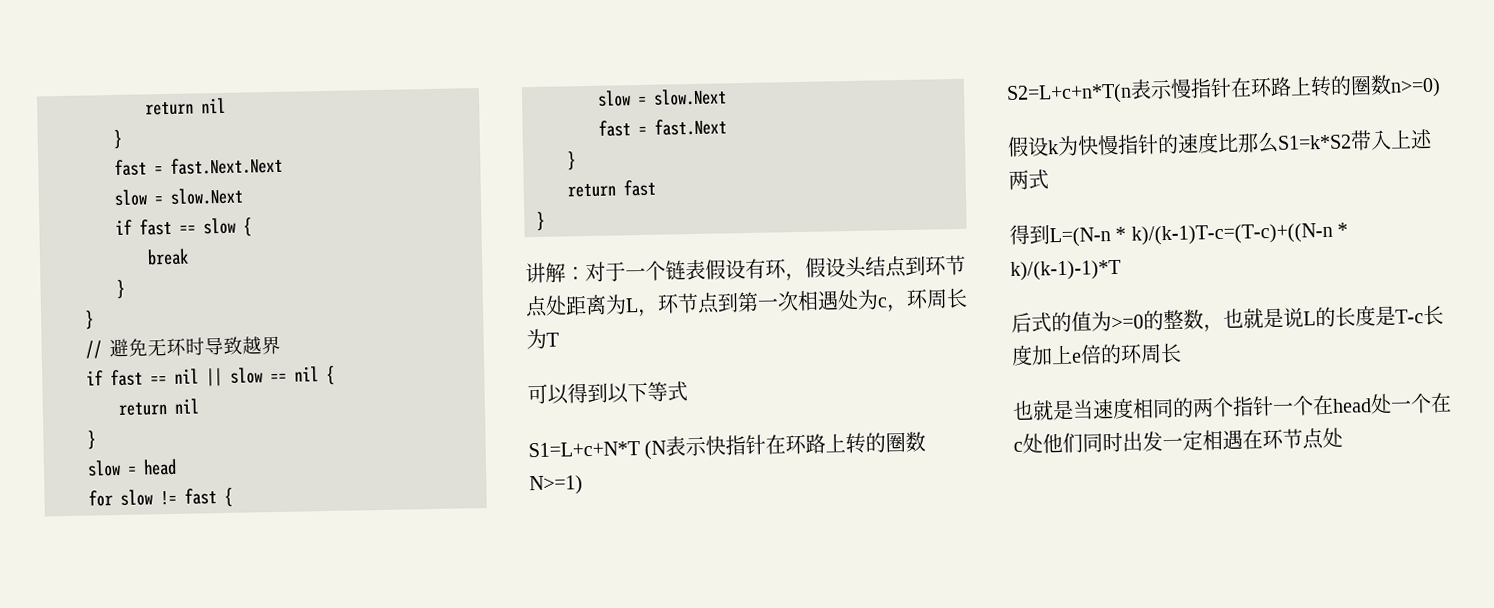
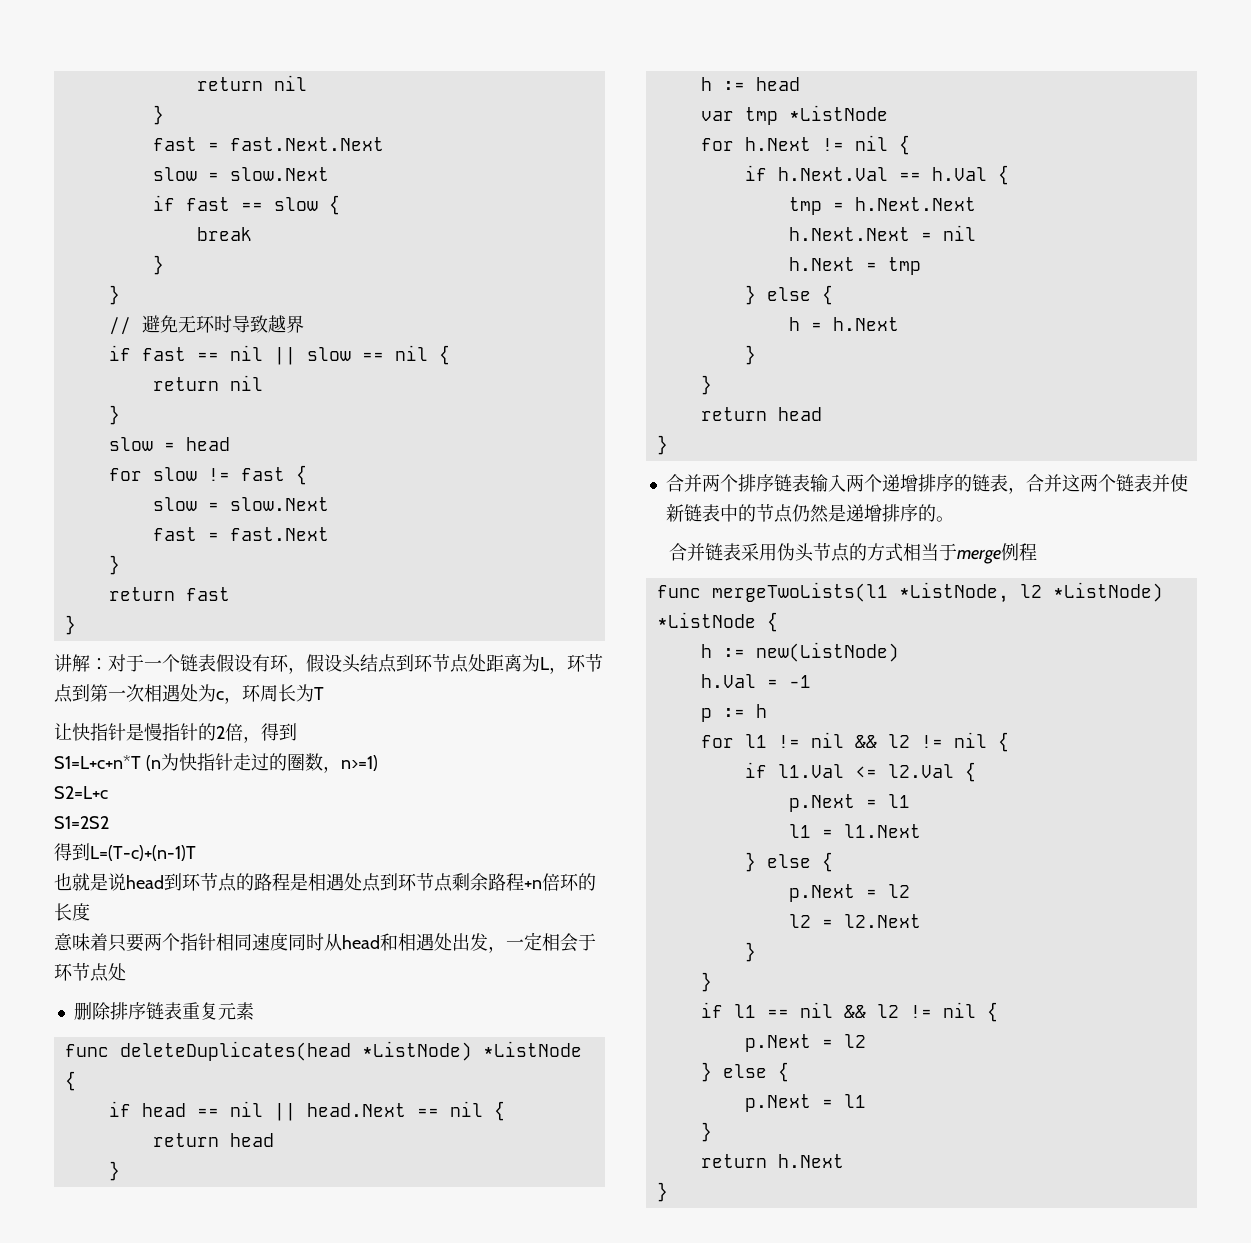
- 可以得到以下等式
- S1=L+c+N*T (N表示快指针在环路上转的圈数N>=1)
- S2=L+c+n*T(n表示慢指针在环路上转的圈数n>=0)
- 假设k为快慢指针的速度比那么S1=k*S2带入上述两式
- 得到L=(N-n * k)/(k-1)T-c=(T-c)+((N-n * k)/(k-1)-1)*T
- 后式的值为>=0的整数，也就是说L的长度是T-c长度加上e倍的环周长
- 也就是当速度相同的两个指针一个在head处一个在c处他们同时出发一定相遇在环节点处
+ 让快指针是慢指针的2倍，得到
+ S1=L+c+n*T (n为快指针走过的圈数，n>=1)
+ S2=L+c
+ S1=2S2
+ 得到L=(T-c)+(n-1)T
+ 也就是说head到环节点的路程是相遇处点到环节点剩余路程+n倍环的长度
+ 意味着只要两个指针相同速度同时从head和相遇处出发，一定相会于环节点处
+ 删除排序链表重复元素
+ func deleteDuplicates(head *ListNode) *ListNode {
+ if head == nil || head.Next == nil {
+ return head
+ }
+ h := head
+ var tmp *ListNode
+ for h.Next != nil {
+ if h.Next.Val == h.Val {
+ tmp = h.Next.Next
+ h.Next.Next = nil
+ h.Next = tmp
+ } else {
+ h = h.Next
+ }
+ }
+ return head
+ }
+ 合并两个排序链表输入两个递增排序的链表，合并这两个链表并使新链表中的节点仍然是递增排序的。
+ 合并链表采用伪头节点的方式相当于merge例程
+ func mergeTwoLists(l1 *ListNode, l2 *ListNode) *ListNode {
+ h := new(ListNode)
+ h.Val = -1
+ p := h
+ for l1 != nil && l2 != nil {
+ if l1.Val <= l2.Val {
+ p.Next = l1
+ l1 = l1.Next
+ } else {
+ p.Next = l2
+ l2 = l2.Next
+ }
+ }
+ if l1 == nil && l2 != nil {
+ p.Next = l2
+ } else {
+ p.Next = l1
+ }
+ return h.Next
+ }

